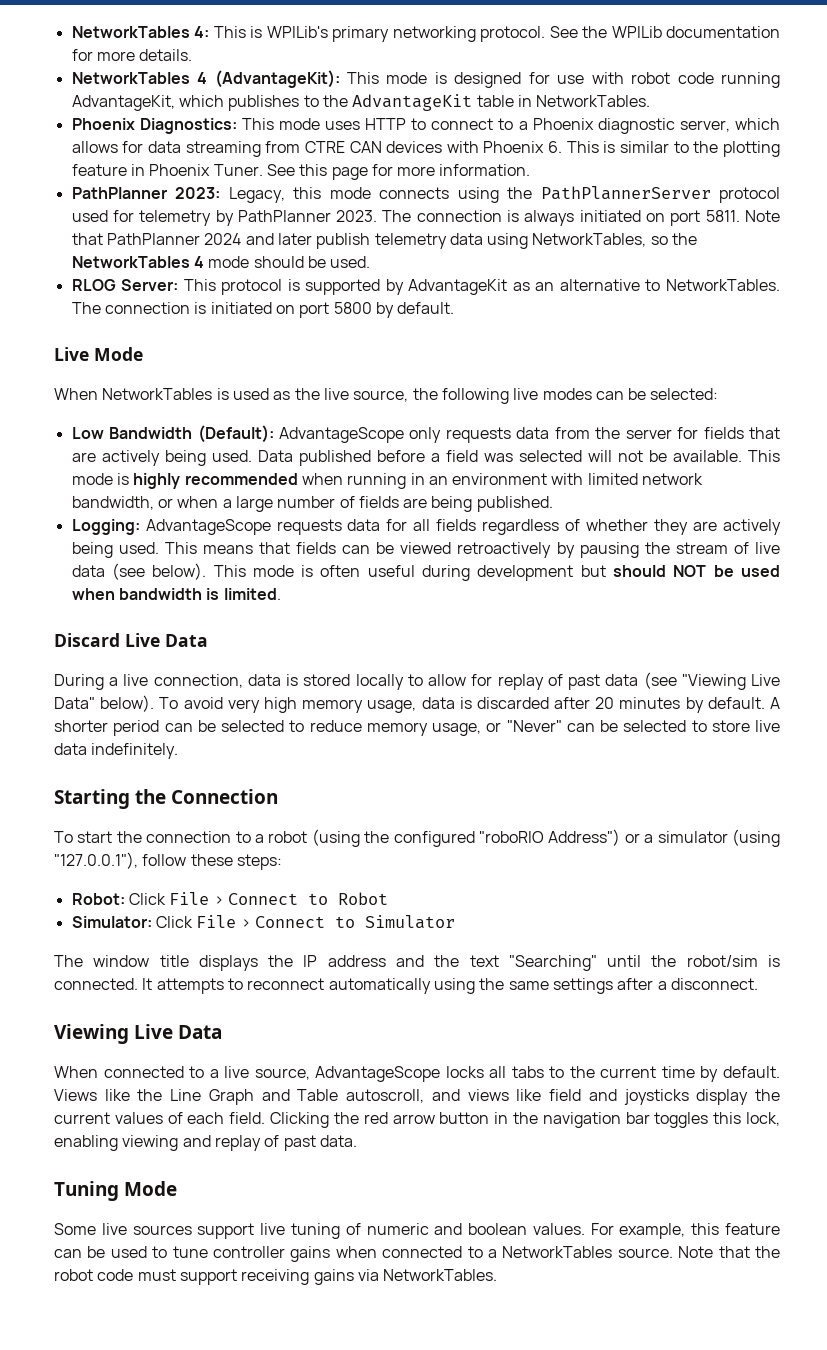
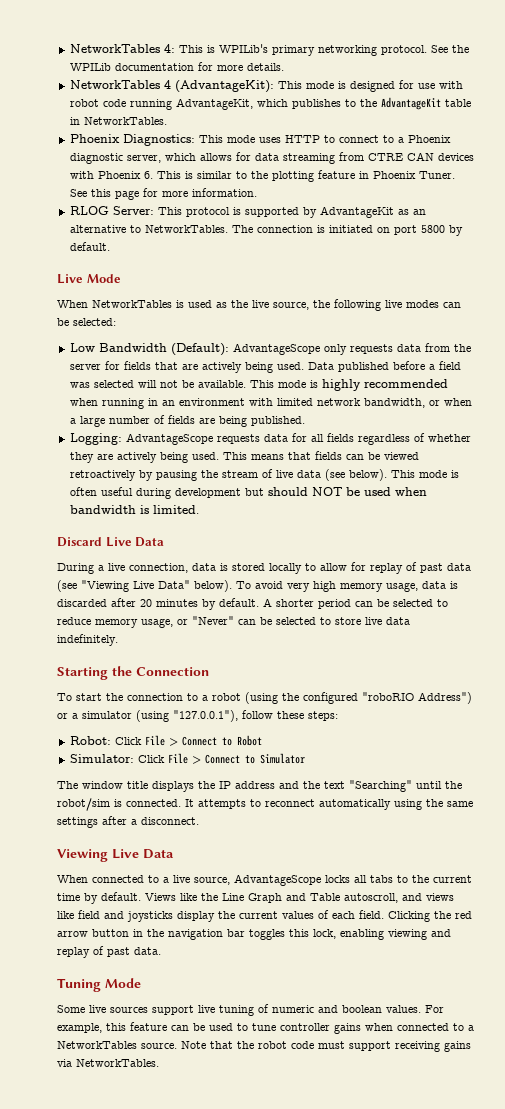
- PathPlanner 2023: Legacy, this mode connects using the PathPlannerServer protocol used for telemetry by PathPlanner 2023. The connection is always initiated on port 5811. Note that PathPlanner 2024 and later publish telemetry data using NetworkTables, so the NetworkTables 4 mode should be used.

